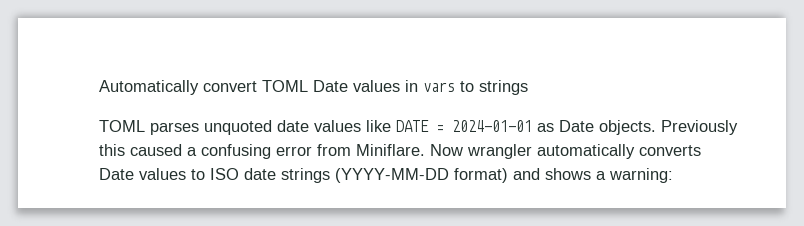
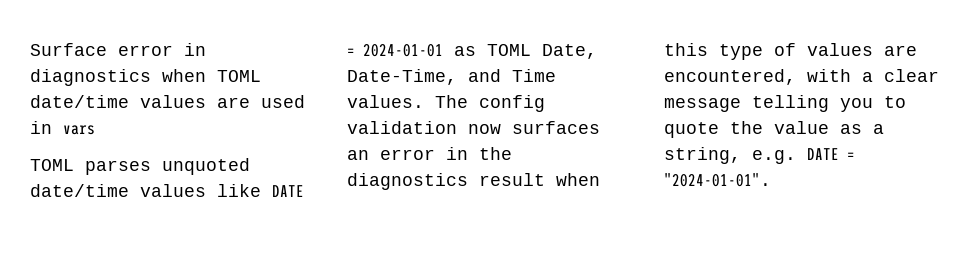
- Automatically convert TOML Date values in vars to strings
+ Surface error in diagnostics when TOML date/time values are used in vars
- TOML parses unquoted date values like DATE = 2024-01-01 as Date objects. Previously this caused a confusing error from Miniflare. Now wrangler automatically converts Date values to ISO date strings (YYYY-MM-DD format) and shows a warning:
+ TOML parses unquoted date/time values like DATE = 2024-01-01 as TOML Date, Date-Time, and Time values. The config validation now surfaces an error in the diagnostics result when this type of values are encountered, with a clear message telling you to quote the value as a string, e.g. DATE = "2024-01-01".

